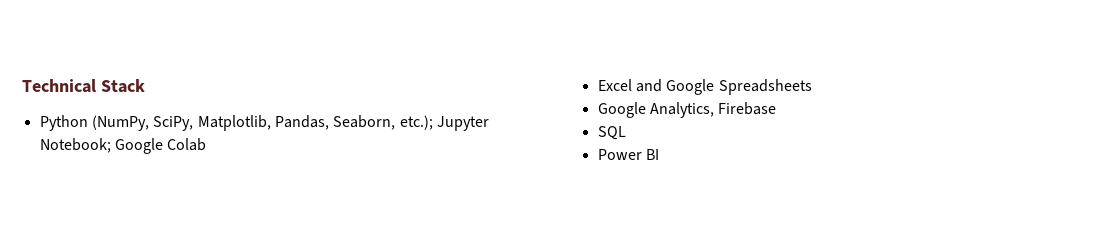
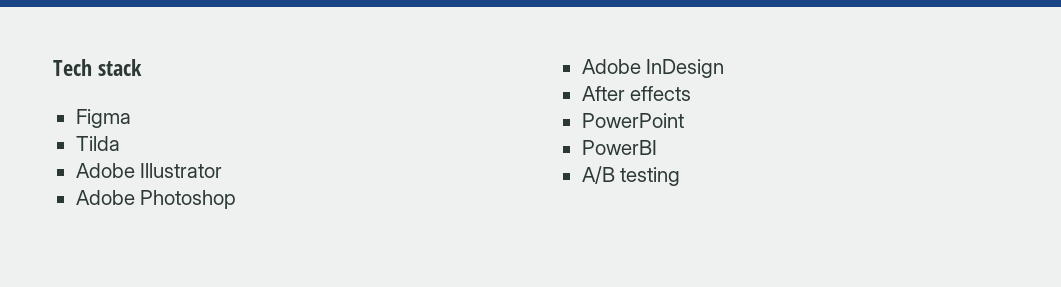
- Technical Stack
- Python (NumPy, SciPy, Matplotlib, Pandas, Seaborn, etc.); Jupyter Notebook; Google Colab
- Excel and Google Spreadsheets
- Google Analytics, Firebase
- SQL
- Power BI
+ Tech stack
+ Figma
+ Tilda
+ Adobe Illustrator
+ Adobe Photoshop
+ Adobe InDesign
+ After effects
+ PowerPoint
+ PowerBI
+ A/B testing

